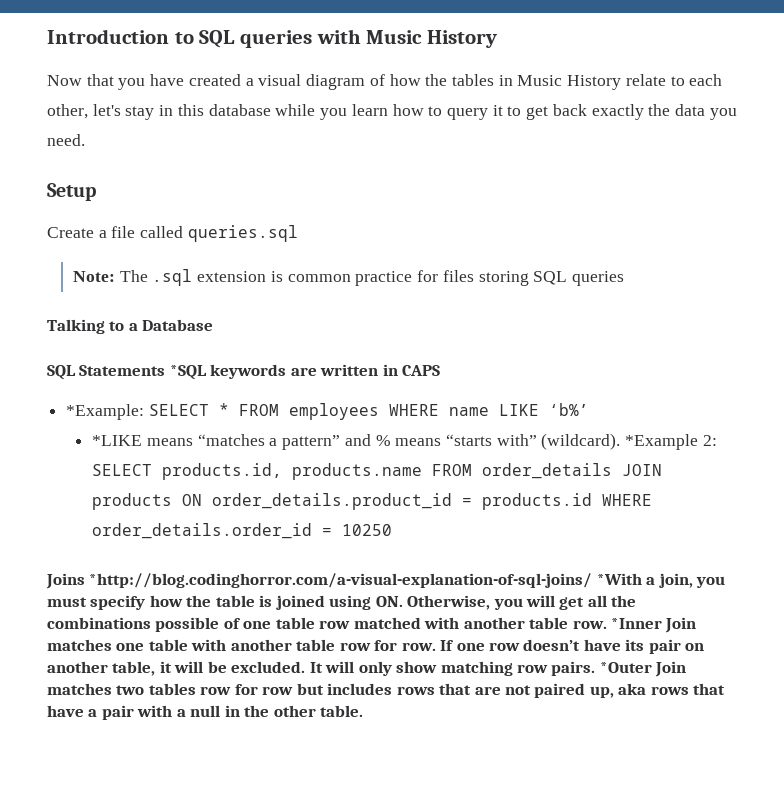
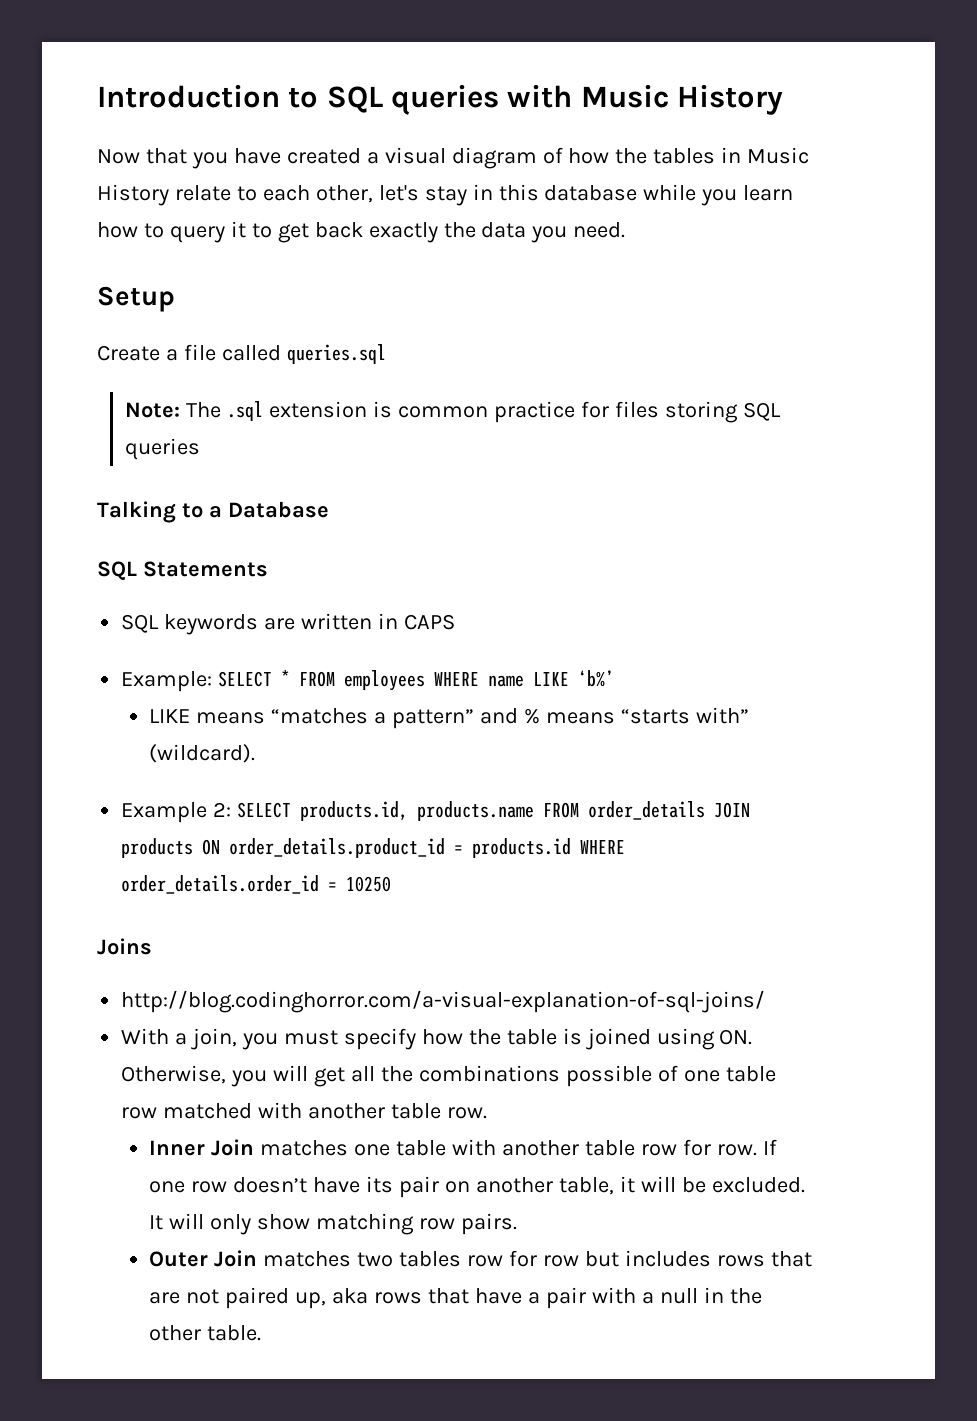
- SQL Statements *SQL keywords are written in CAPS
+ SQL Statements
+ SQL keywords are written in CAPS
- *Example: SELECT * FROM employees WHERE name LIKE ‘b%’
+ Example: SELECT * FROM employees WHERE name LIKE ‘b%’
- *LIKE means “matches a pattern” and % means “starts with” (wildcard). *Example 2: SELECT products.id, products.name FROM order_details JOIN products ON order_details.product_id = products.id WHERE order_details.order_id = 10250
+ LIKE means “matches a pattern” and % means “starts with” (wildcard).
+ Example 2: SELECT products.id, products.name FROM order_details JOIN products ON order_details.product_id = products.id WHERE order_details.order_id = 10250
- Joins *http://blog.codinghorror.com/a-visual-explanation-of-sql-joins/ *With a join, you must specify how the table is joined using ON. Otherwise, you will get all the combinations possible of one table row matched with another table row. *Inner Join matches one table with another table row for row.
+ Joins
+ http://blog.codinghorror.com/a-visual-explanation-of-sql-joins/
+ With a join, you must specify how the table is joined using ON. Otherwise, you will get all the combinations possible of one table row matched with another table row.
+ Inner Join matches one table with another table row for row.
- It will only show matching row pairs. *Outer Join matches two tables row for row but includes rows that are not paired up, aka rows that have a pair with a null in the other table.
+ It will only show matching row pairs.
+ Outer Join matches two tables row for row but includes rows that are not paired up, aka rows that have a pair with a null in the other table.

